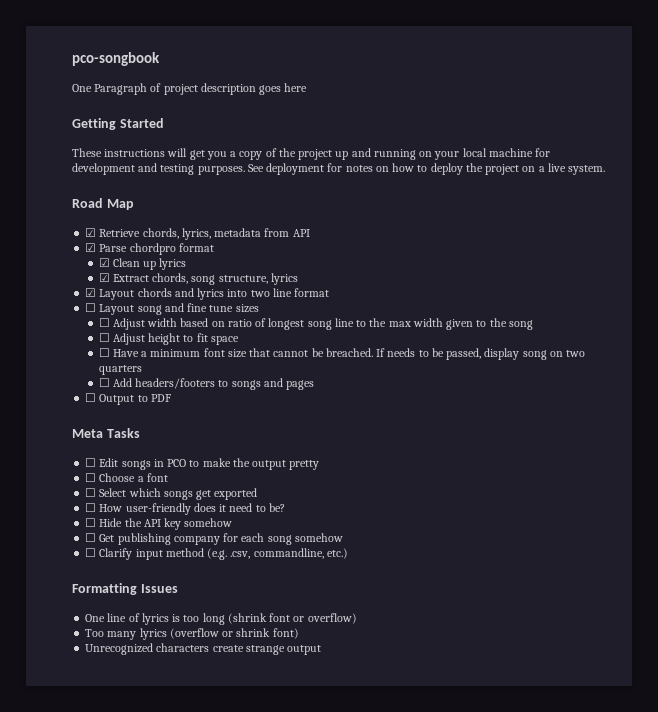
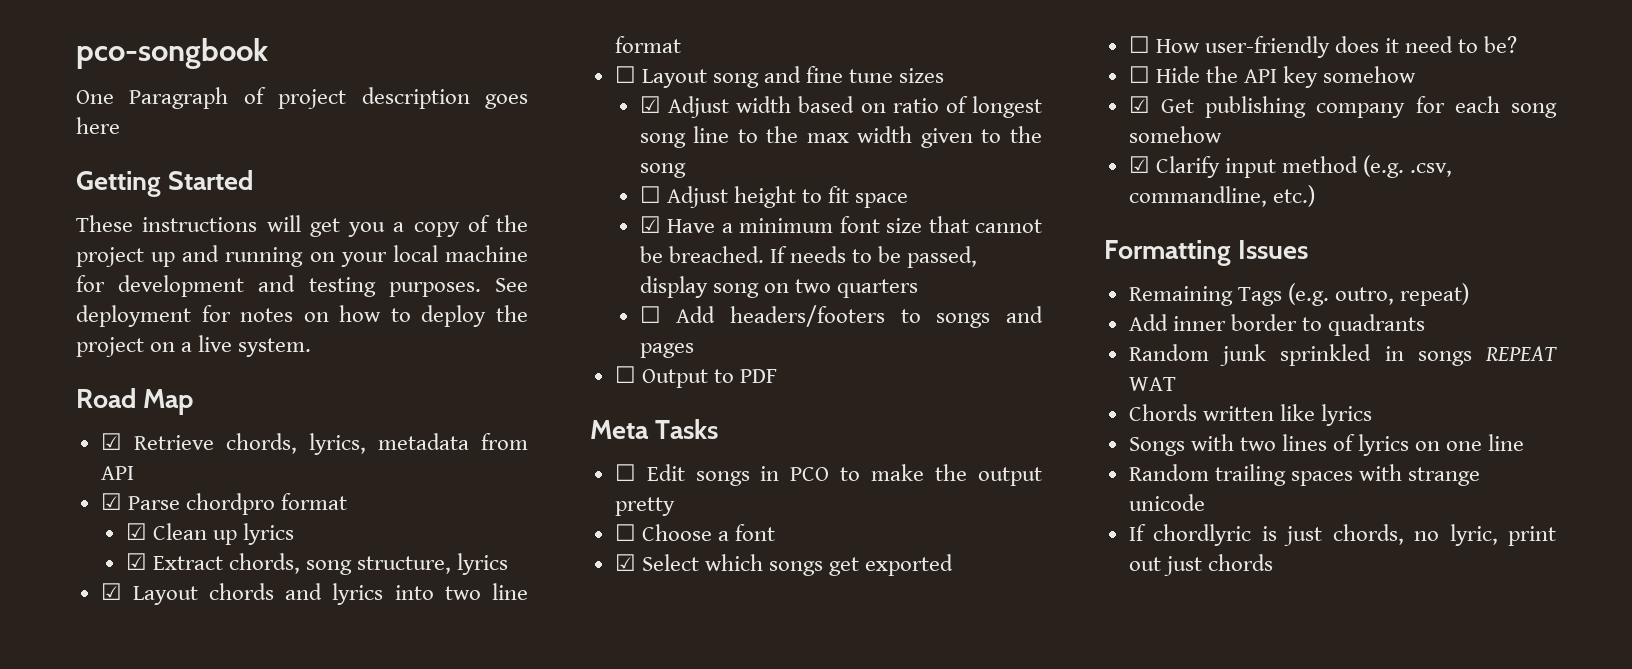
- ☐ Adjust width based on ratio of longest song line to the max width given to the song
+ ☑ Adjust width based on ratio of longest song line to the max width given to the song
- ☐ Have a minimum font size that cannot be breached.
+ ☑ Have a minimum font size that cannot be breached.
- ☐ Select which songs get exported
+ ☑ Select which songs get exported
- ☐ Get publishing company for each song somehow
+ ☑ Get publishing company for each song somehow
- ☐ Clarify input method (e.g. .csv, commandline, etc.)
+ ☑ Clarify input method (e.g. .csv, commandline, etc.)
- One line of lyrics is too long (shrink font or overflow)
- Too many lyrics (overflow or shrink font)
- Unrecognized characters create strange output
+ Remaining Tags (e.g. outro, repeat)
+ Add inner border to quadrants
+ Random junk sprinkled in songs REPEAT WAT
+ Chords written like lyrics
+ Songs with two lines of lyrics on one line
+ Random trailing spaces with strange unicode
+ If chordlyric is just chords, no lyric, print out just chords

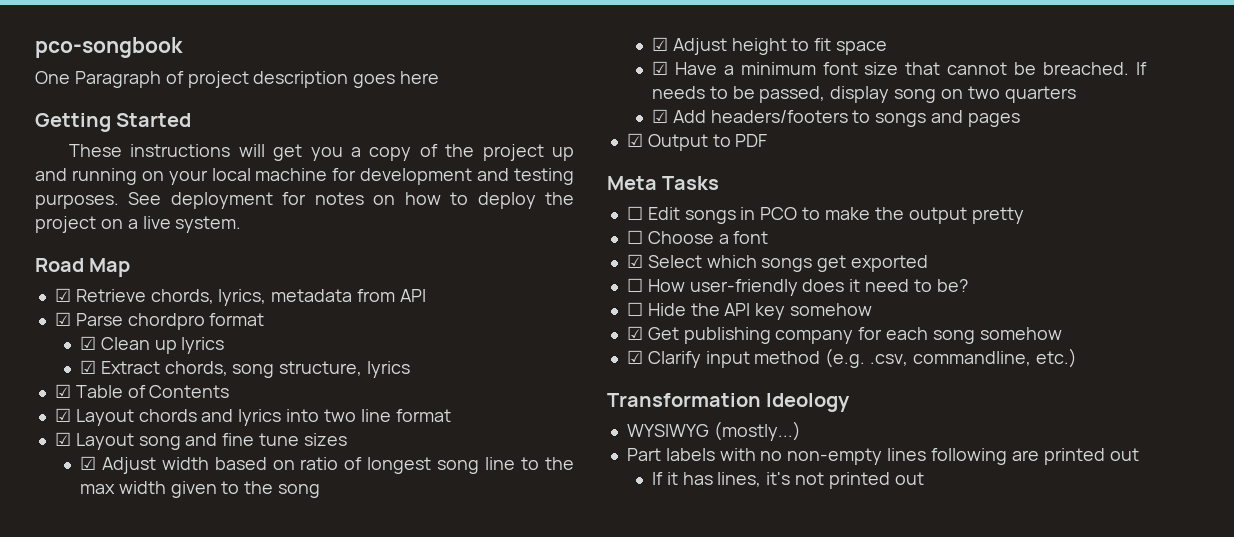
+ ☑ Table of Contents
- ☐ Layout song and fine tune sizes
+ ☑ Layout song and fine tune sizes
- ☐ Adjust height to fit space
+ ☑ Adjust height to fit space
- ☐ Add headers/footers to songs and pages
+ ☑ Add headers/footers to songs and pages
- ☐ Output to PDF
+ ☑ Output to PDF
- Formatting Issues
- Remaining Tags (e.g. outro, repeat)
- Add inner border to quadrants
- Random junk sprinkled in songs REPEAT WAT
- Chords written like lyrics
- Songs with two lines of lyrics on one line
- Random trailing spaces with strange unicode
- If chordlyric is just chords, no lyric, print out just chords
+ Transformation Ideology
+ WYSIWYG (mostly...)
+ Part labels with no non-empty lines following are printed out
+ If it has lines, it's not printed out

